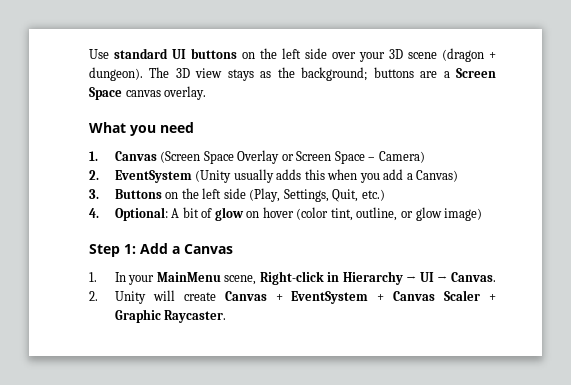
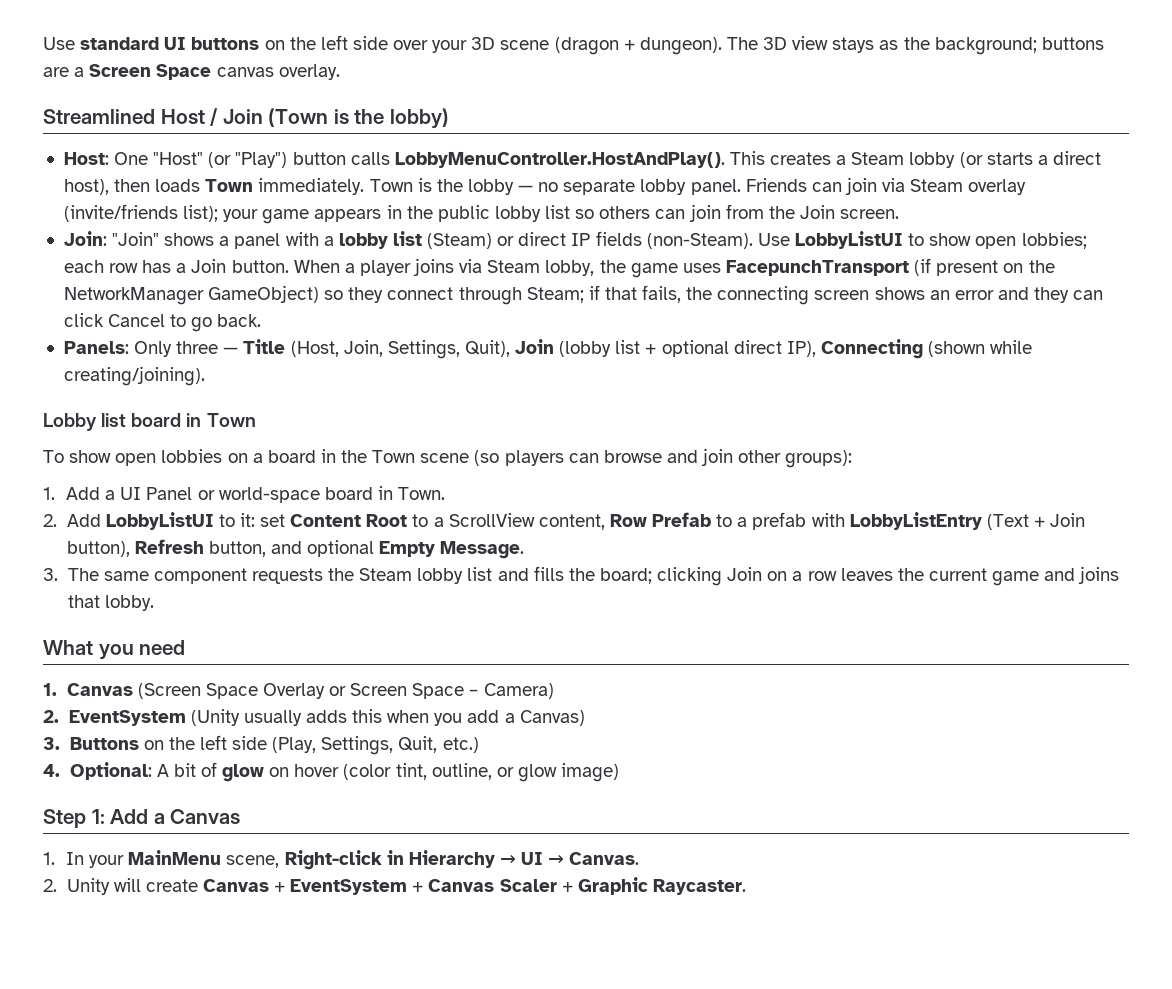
+ Streamlined Host / Join (Town is the lobby)
+ Host: One "Host" (or "Play") button calls LobbyMenuController.HostAndPlay(). This creates a Steam lobby (or starts a direct host), then loads Town immediately. Town is the lobby — no separate lobby panel. Friends can join via Steam overlay (invite/friends list); your game appears in the public lobby list so others can join from the Join screen.
+ Join: "Join" shows a panel with a lobby list (Steam) or direct IP fields (non-Steam). Use LobbyListUI to show open lobbies; each row has a Join button. When a player joins via Steam lobby, the game uses FacepunchTransport (if present on the NetworkManager GameObject) so they connect through Steam; if that fails, the connecting screen shows an error and they can click Cancel to go back.
+ Panels: Only three — Title (Host, Join, Settings, Quit), Join (lobby list + optional direct IP), Connecting (shown while creating/joining).
+ Lobby list board in Town
+ To show open lobbies on a board in the Town scene (so players can browse and join other groups):
+ 1. Add a UI Panel or world-space board in Town.
+ 2. Add LobbyListUI to it: set Content Root to a ScrollView content, Row Prefab to a prefab with LobbyListEntry (Text + Join button), Refresh button, and optional Empty Message.
+ 3. The same component requests the Steam lobby list and fills the board; clicking Join on a row leaves the current game and joins that lobby.

